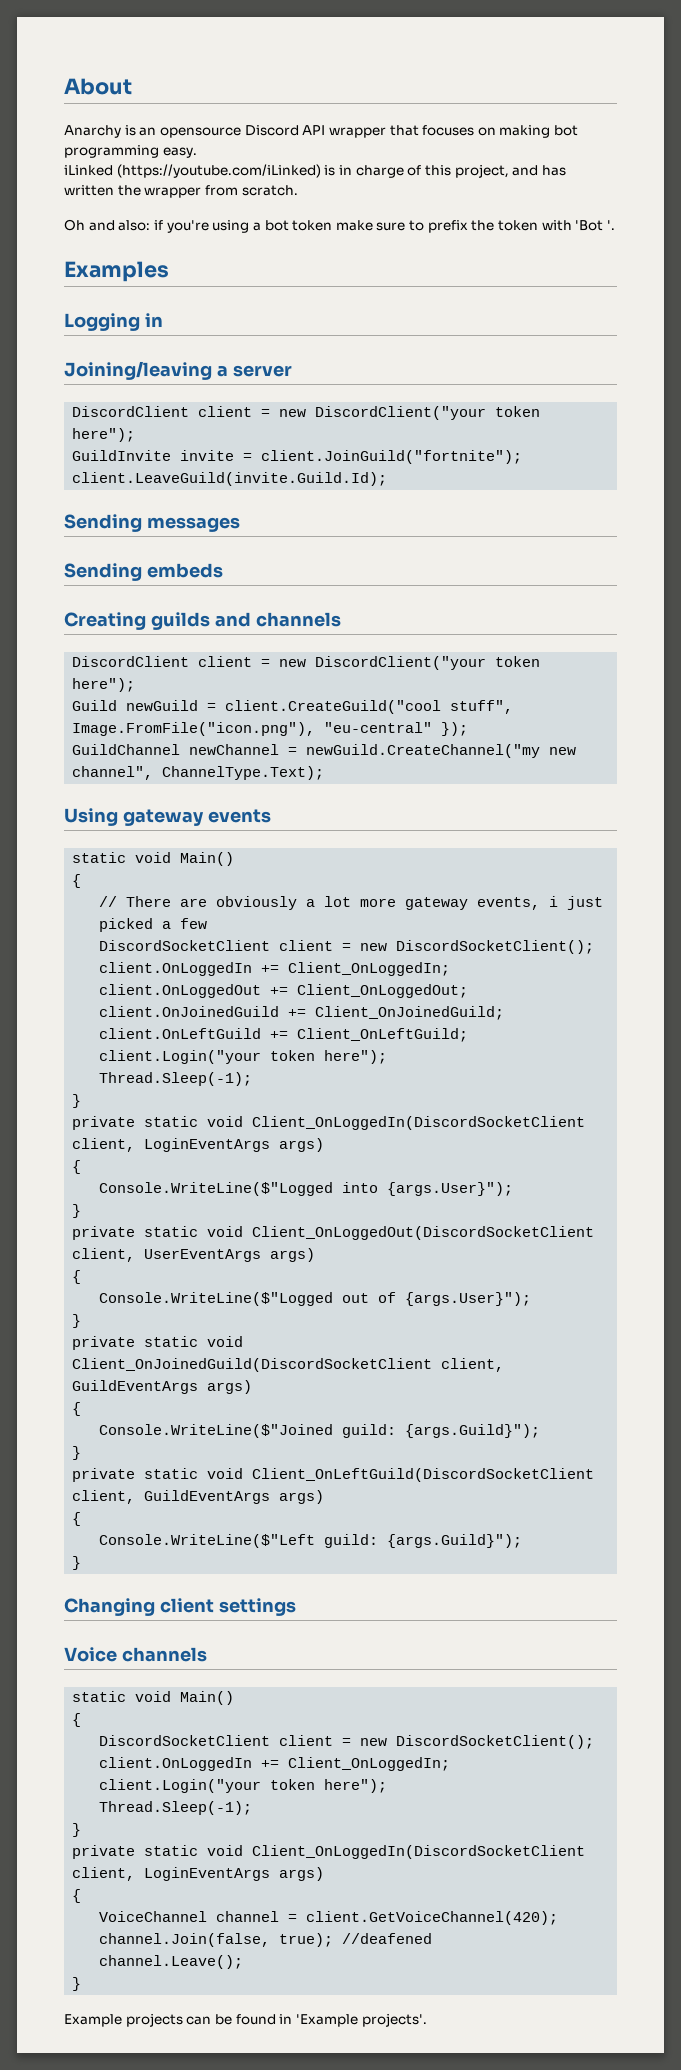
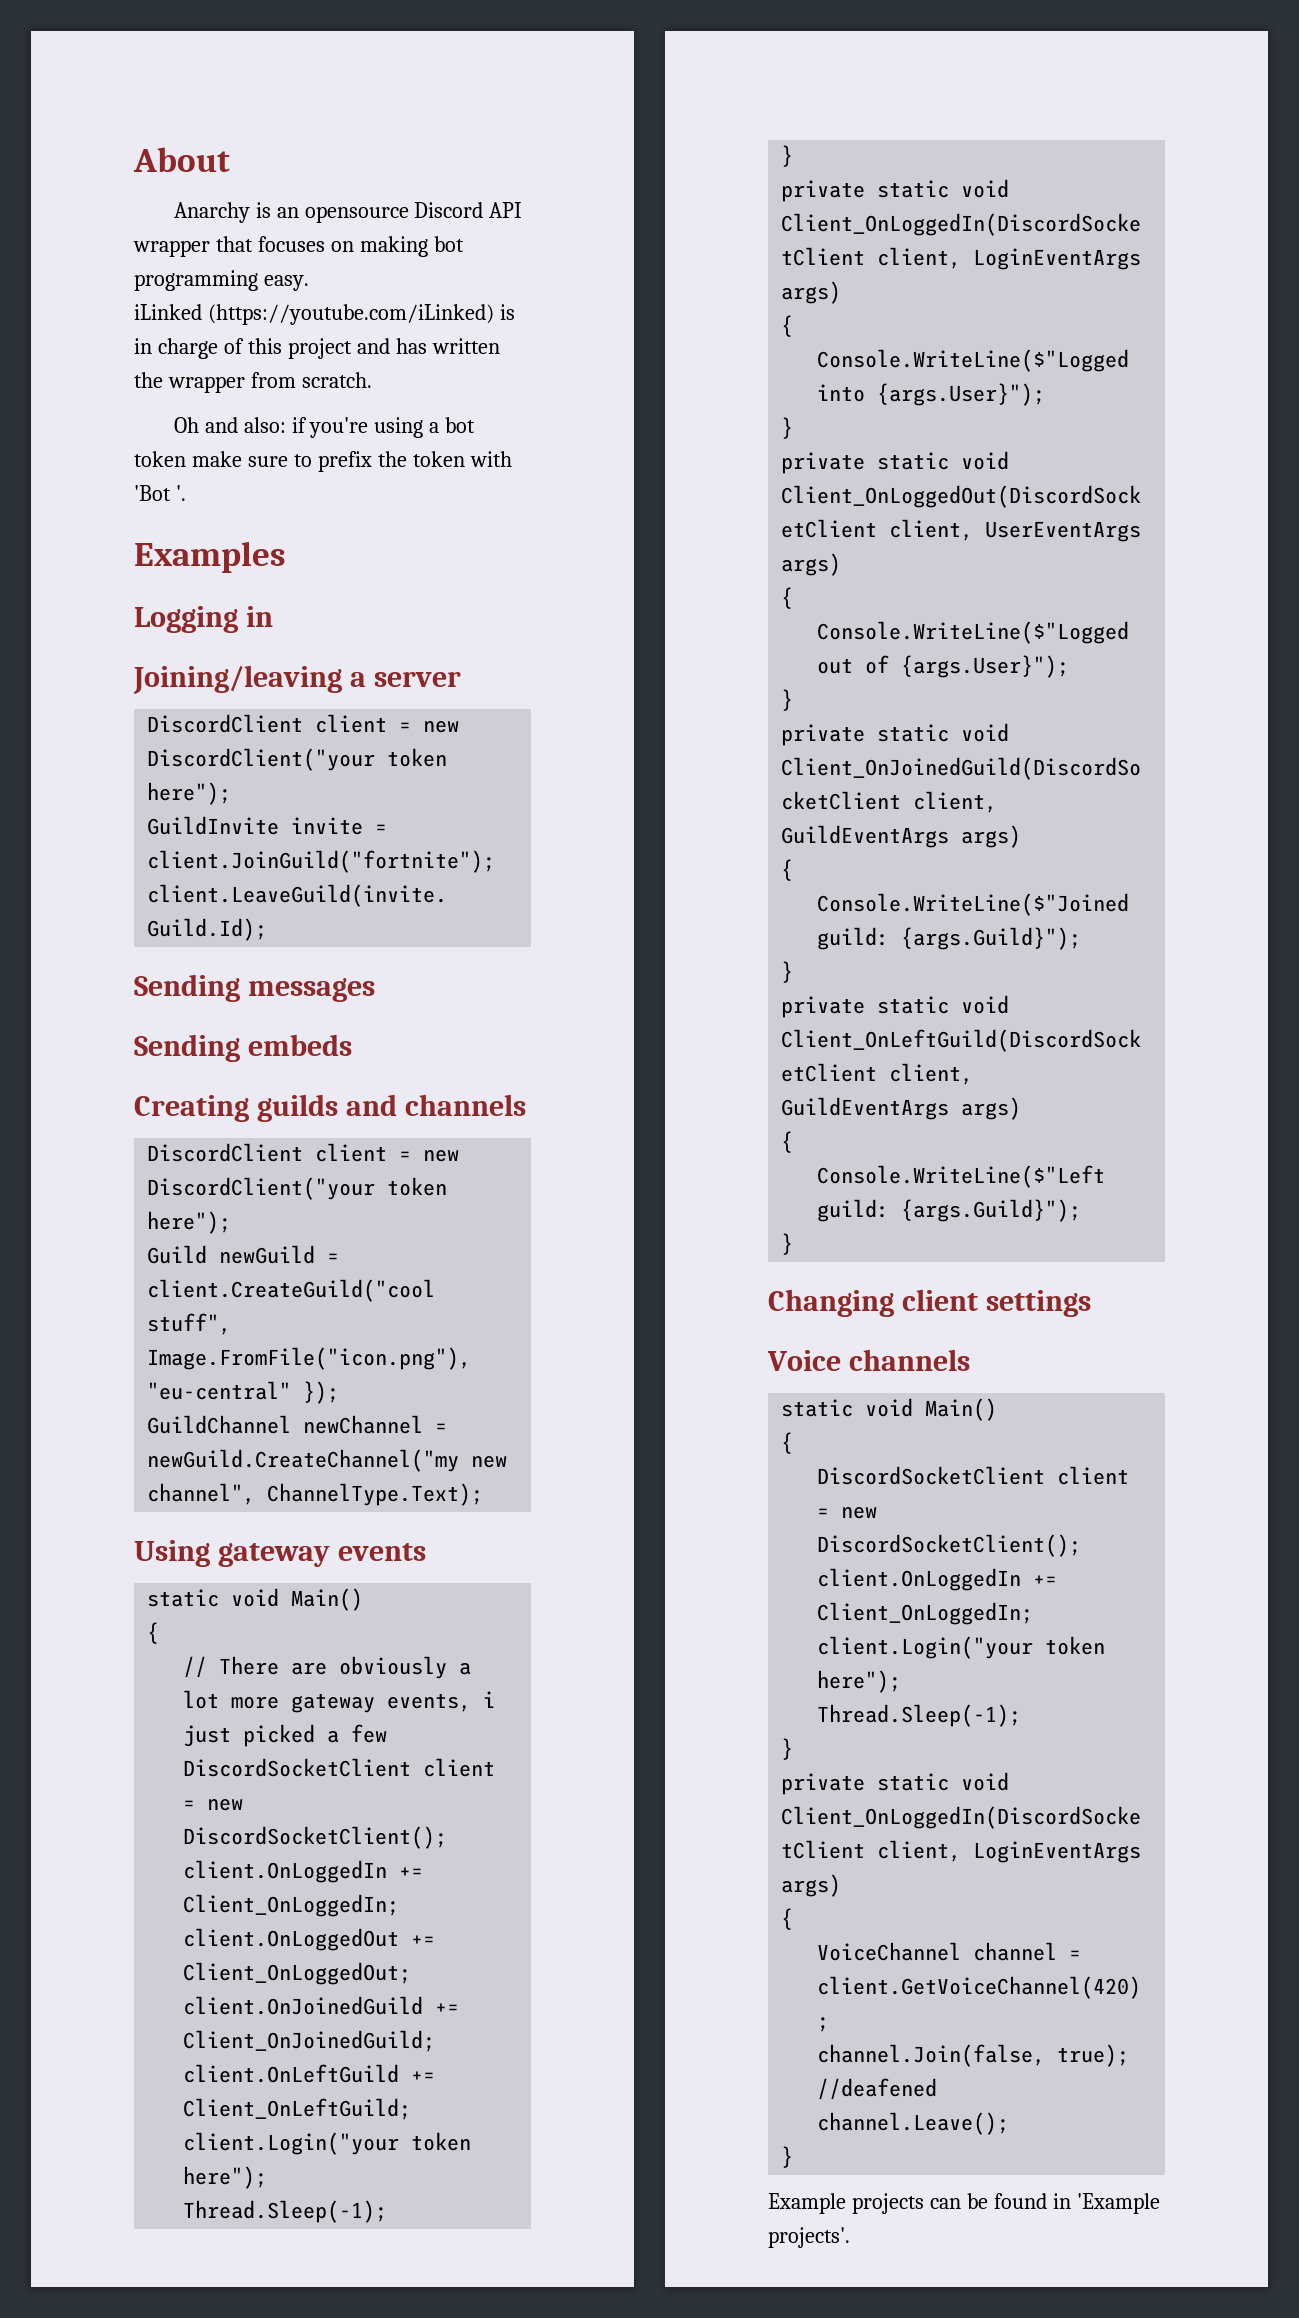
- iLinked (https://youtube.com/iLinked) is in charge of this project, and has written the wrapper from scratch.
+ iLinked (https://youtube.com/iLinked) is in charge of this project and has written the wrapper from scratch.

